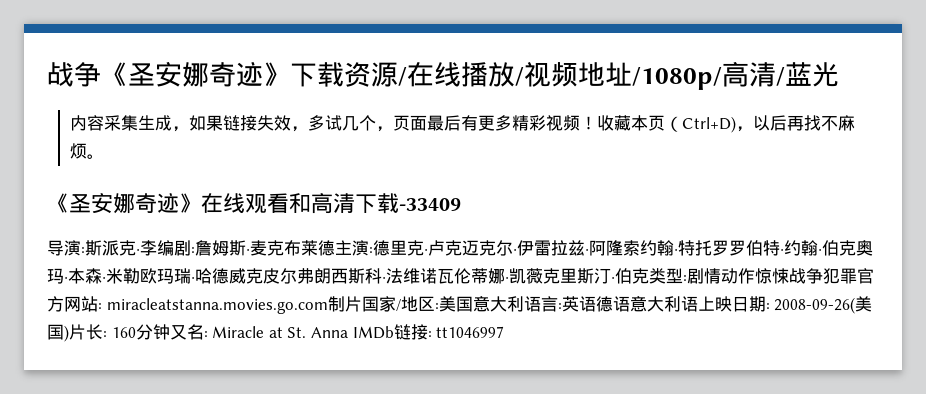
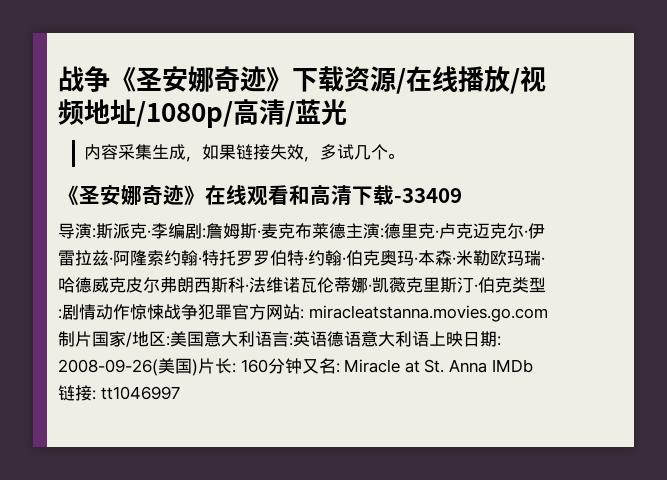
- 内容采集生成，如果链接失效，多试几个，页面最后有更多精彩视频！收藏本页（Ctrl+D)，以后再找不麻烦。
+ 内容采集生成，如果链接失效，多试几个。

